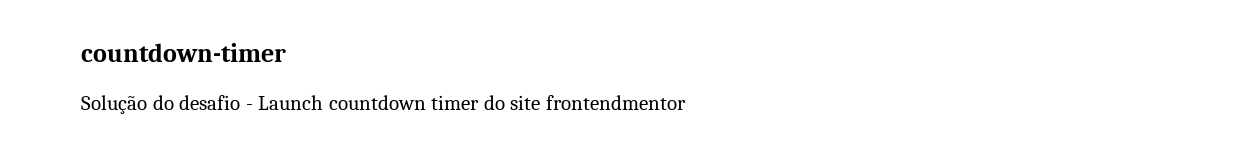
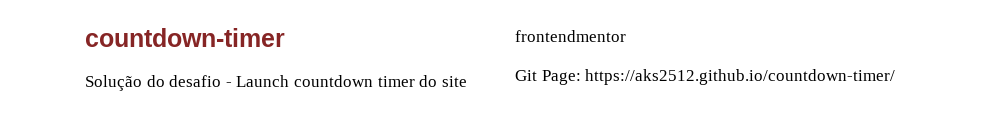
+ Git Page: https://aks2512.github.io/countdown-timer/

